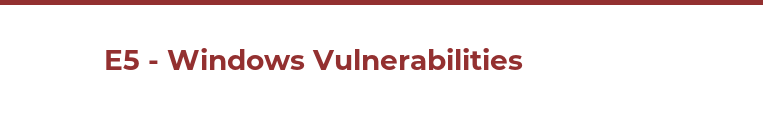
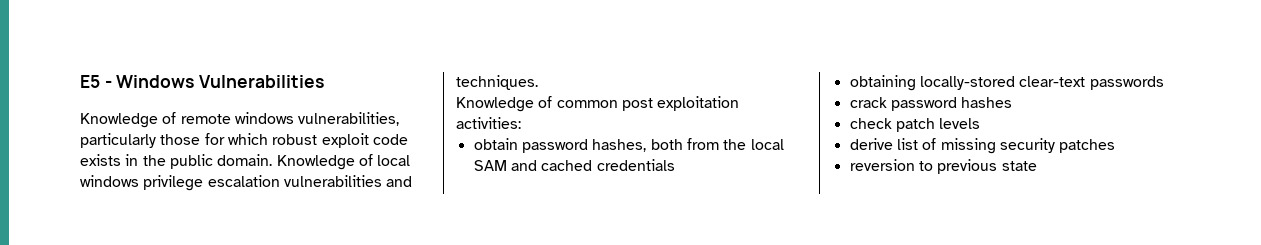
+ Knowledge of remote windows vulnerabilities, particularly those for which robust exploit code exists in the public domain. Knowledge of local windows privilege escalation vulnerabilities and techniques.
+ Knowledge of common post exploitation activities:
+ obtain password hashes, both from the local SAM and cached credentials
+ obtaining locally-stored clear-text passwords
+ crack password hashes
+ check patch levels
+ derive list of missing security patches
+ reversion to previous state

